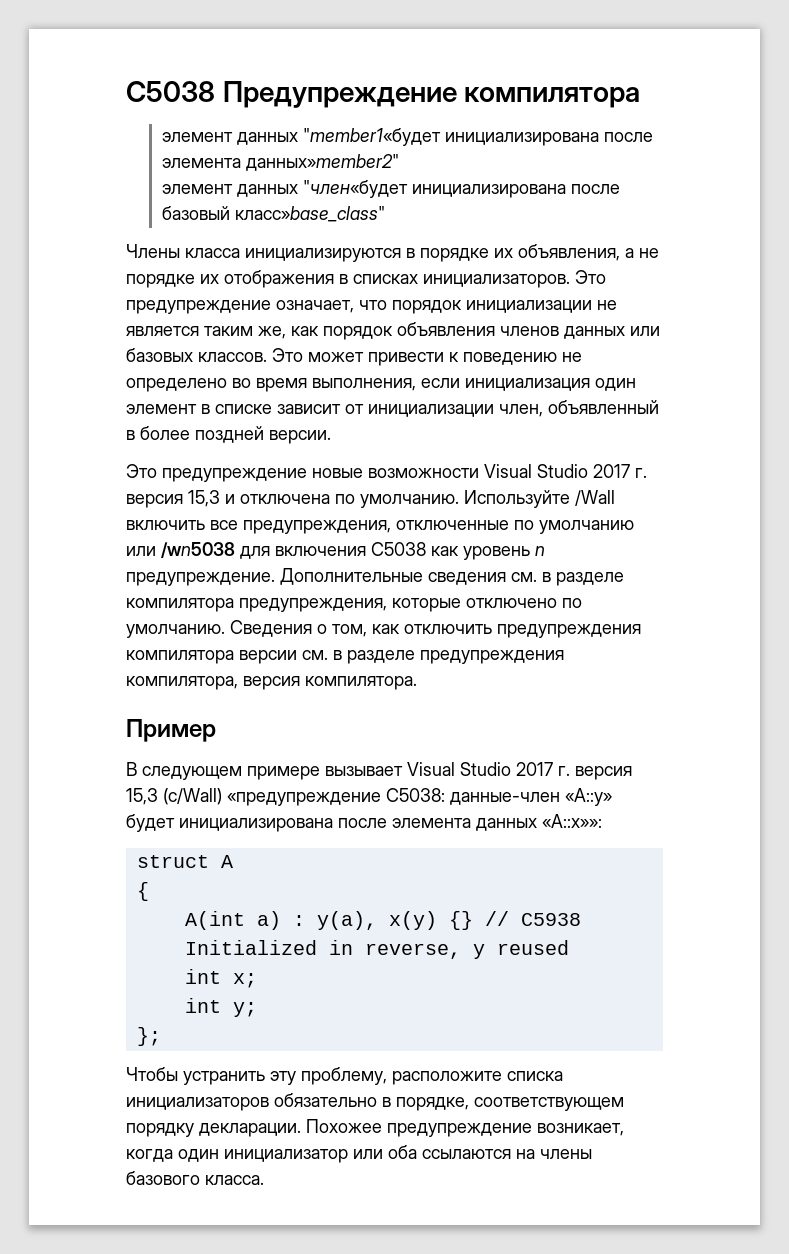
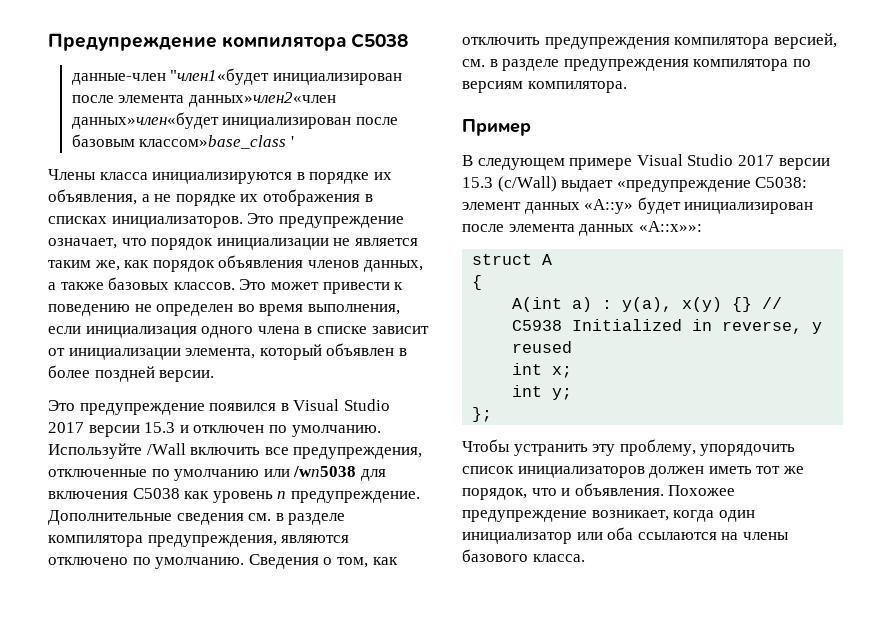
- C5038 Предупреждение компилятора
- элемент данных "member1«будет инициализирована после элемента данных»member2"
- элемент данных "член«будет инициализирована после базовый класс»base_class"
+ Предупреждение компилятора C5038
+ данные-член "член1«будет инициализирован после элемента данных»член2«член данных»член«будет инициализирован после базовым классом»base_class '
- Это предупреждение означает, что порядок инициализации не является таким же, как порядок объявления членов данных или базовых классов.
+ Это предупреждение означает, что порядок инициализации не является таким же, как порядок объявления членов данных, а также базовых классов.
- Это может привести к поведению не определено во время выполнения, если инициализация один элемент в списке зависит от инициализации член, объявленный в более поздней версии.
+ Это может привести к поведению не определен во время выполнения, если инициализация одного члена в списке зависит от инициализации элемента, который объявлен в более поздней версии.
- Это предупреждение новые возможности Visual Studio 2017 г. версия 15,3 и отключена по умолчанию.
+ Это предупреждение появился в Visual Studio 2017 версии 15.3 и отключен по умолчанию.
- Дополнительные сведения см. в разделе компилятора предупреждения, которые отключено по умолчанию.
+ Дополнительные сведения см. в разделе компилятора предупреждения, являются отключено по умолчанию.
- Сведения о том, как отключить предупреждения компилятора версии см. в разделе предупреждения компилятора, версия компилятора.
+ Сведения о том, как отключить предупреждения компилятора версией, см. в разделе предупреждения компилятора по версиям компилятора.
- В следующем примере вызывает Visual Studio 2017 г. версия 15,3 (с/Wall) «предупреждение C5038: данные-член «A::y» будет инициализирована после элемента данных «A::x»»:
+ В следующем примере Visual Studio 2017 версии 15.3 (с/Wall) выдает «предупреждение C5038: элемент данных «A::y» будет инициализирован после элемента данных «A::x»»:
- Чтобы устранить эту проблему, расположите списка инициализаторов обязательно в порядке, соответствующем порядку декларации.
+ Чтобы устранить эту проблему, упорядочить список инициализаторов должен иметь тот же порядок, что и объявления.

